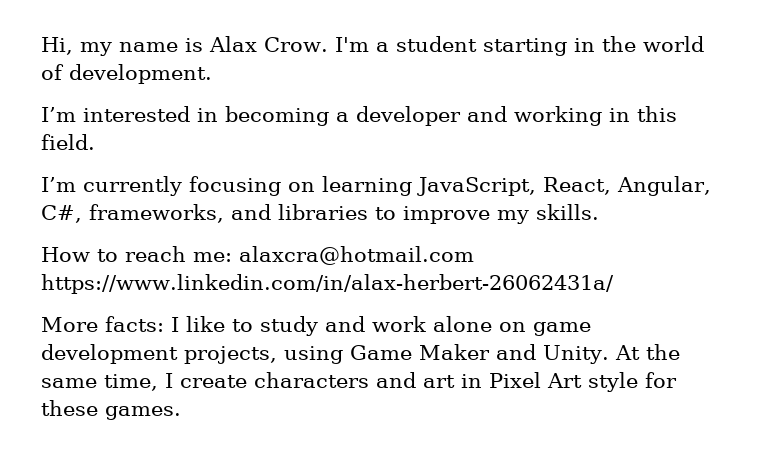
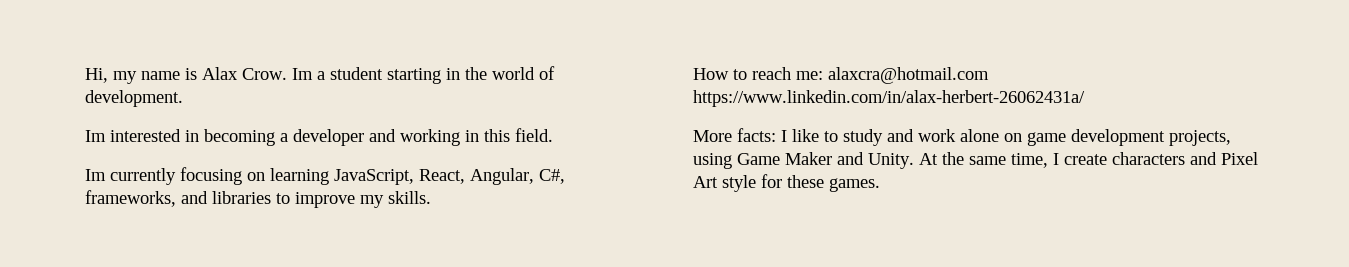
- I'm a student starting in the world of development.
+ Im a student starting in the world of development.
- I’m interested in becoming a developer and working in this field.
+ Im interested in becoming a developer and working in this field.
- I’m currently focusing on learning JavaScript, React, Angular, C#, frameworks, and libraries to improve my skills.
+ Im currently focusing on learning JavaScript, React, Angular, C#, frameworks, and libraries to improve my skills.
- At the same time, I create characters and art in Pixel Art style for these games.
+ At the same time, I create characters and Pixel Art style for these games.

